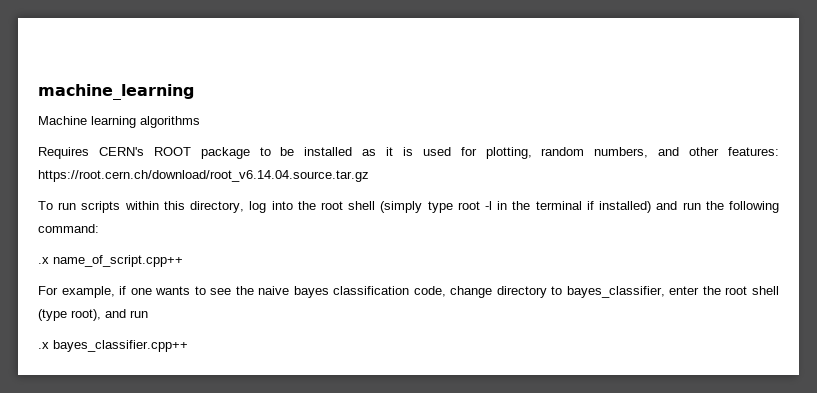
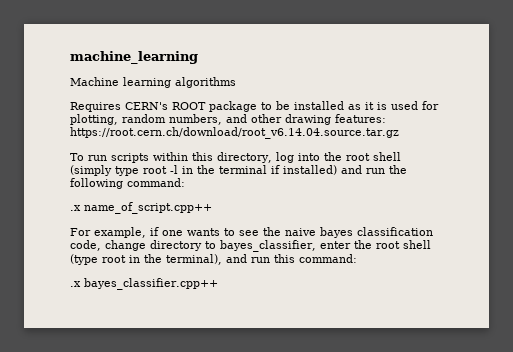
- Requires CERN's ROOT package to be installed as it is used for plotting, random numbers, and other features: https://root.cern.ch/download/root_v6.14.04.source.tar.gz
+ Requires CERN's ROOT package to be installed as it is used for plotting, random numbers, and other drawing features: https://root.cern.ch/download/root_v6.14.04.source.tar.gz
- For example, if one wants to see the naive bayes classification code, change directory to bayes_classifier, enter the root shell (type root), and run
+ For example, if one wants to see the naive bayes classification code, change directory to bayes_classifier, enter the root shell (type root in the terminal), and run this command:

